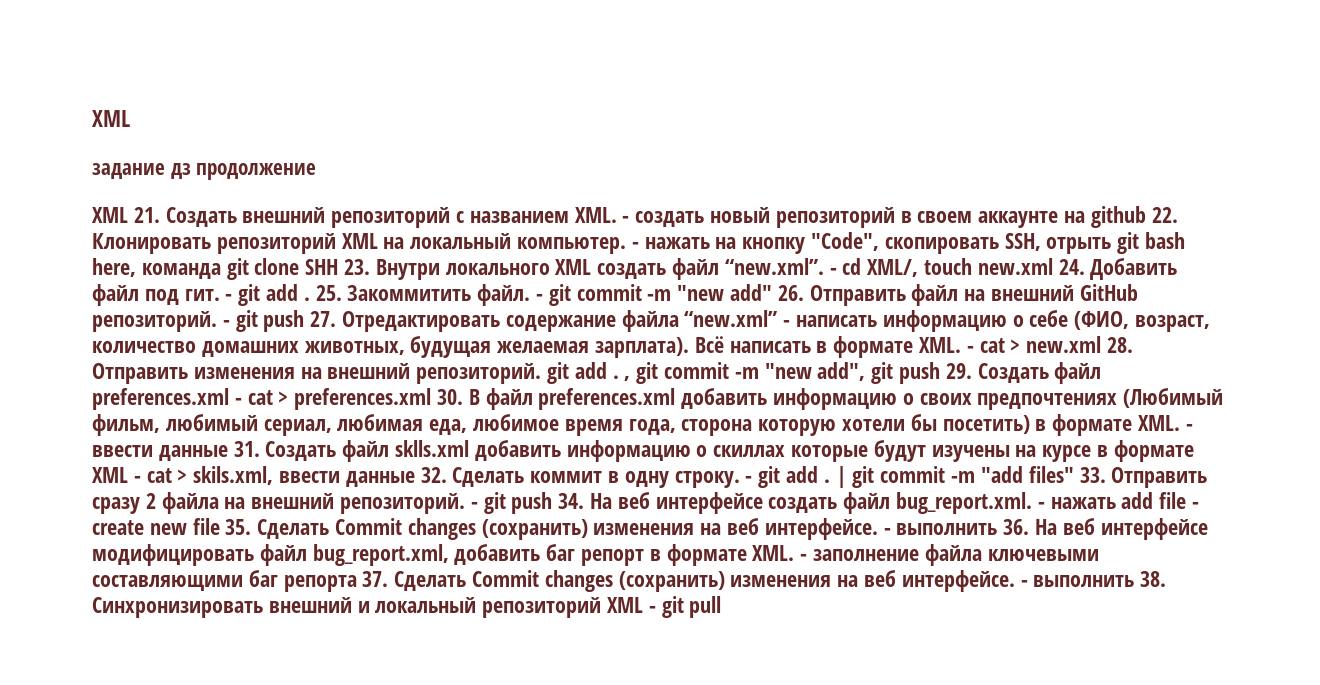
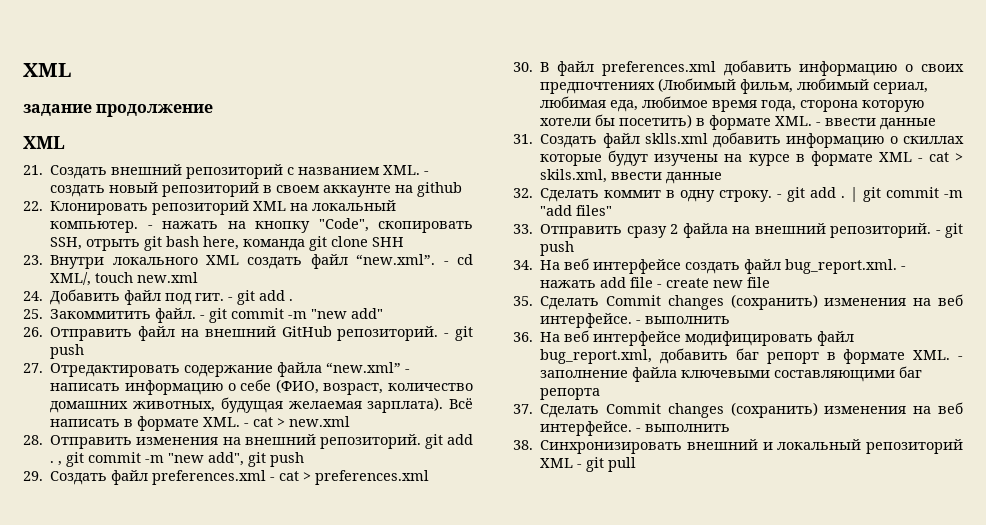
- задание дз продолжение
- XML 21. Создать внешний репозиторий c названием XML. - создать новый репозиторий в своем аккаунте на github 22. Клонировать репозиторий XML на локальный компьютер.
+ задание продолжение
+ XML
+ 21. Создать внешний репозиторий c названием XML. - создать новый репозиторий в своем аккаунте на github
+ 22. Клонировать репозиторий XML на локальный компьютер.
- - нажать на кнопку "Code", скопировать SSH, отрыть git bash here, команда git clone SHH 23. Внутри локального XML создать файл “new.xml”. - cd XML/, touch new.xml 24. Добавить файл под гит. - git add . 25. Закоммитить файл.
+ - нажать на кнопку "Code", скопировать SSH, отрыть git bash here, команда git clone SHH
+ 23. Внутри локального XML создать файл “new.xml”. - cd XML/, touch new.xml
+ 24. Добавить файл под гит. - git add .
+ 25. Закоммитить файл.
- - git commit -m "new add" 26. Отправить файл на внешний GitHub репозиторий. - git push 27. Отредактировать содержание файла “new.xml” - написать информацию о себе (ФИО, возраст, количество домашних животных, будущая желаемая зарплата).
+ - git commit -m "new add"
+ 26. Отправить файл на внешний GitHub репозиторий. - git push
+ 27. Отредактировать содержание файла “new.xml” - написать информацию о себе (ФИО, возраст, количество домашних животных, будущая желаемая зарплата).
- Всё написать в формате XML. - cat > new.xml 28. Отправить изменения на внешний репозиторий. git add . , git commit -m "new add", git push 29. Создать файл preferences.xml - cat > preferences.xml 30. В файл preferences.xml добавить информацию о своих предпочтениях (Любимый фильм, любимый сериал, любимая еда, любимое время года, сторона которую хотели бы посетить) в формате XML. - ввести данные 31. Создать файл sklls.xml добавить информацию о скиллах которые будут изучены на курсе в формате XML - cat > skils.xml, ввести данные 32. Сделать коммит в одну строку.
+ Всё написать в формате XML. - cat > new.xml
+ 28. Отправить изменения на внешний репозиторий. git add . , git commit -m "new add", git push
+ 29. Создать файл preferences.xml - cat > preferences.xml
+ 30. В файл preferences.xml добавить информацию о своих предпочтениях (Любимый фильм, любимый сериал, любимая еда, любимое время года, сторона которую хотели бы посетить) в формате XML. - ввести данные
+ 31. Создать файл sklls.xml добавить информацию о скиллах которые будут изучены на курсе в формате XML - cat > skils.xml, ввести данные
+ 32. Сделать коммит в одну строку.
- | git commit -m "add files" 33. Отправить сразу 2 файла на внешний репозиторий. - git push 34. На веб интерфейсе создать файл bug_report.xml. - нажать add file - create new file 35. Сделать Commit changes (сохранить) изменения на веб интерфейсе. - выполнить 36. На веб интерфейсе модифицировать файл bug_report.xml, добавить баг репорт в формате XML. - заполнение файла ключевыми составляющими баг репорта 37. Сделать Commit changes (сохранить) изменения на веб интерфейсе. - выполнить 38. Синхронизировать внешний и локальный репозиторий XML - git pull
+ | git commit -m "add files"
+ 33. Отправить сразу 2 файла на внешний репозиторий. - git push
+ 34. На веб интерфейсе создать файл bug_report.xml. - нажать add file - create new file
+ 35. Сделать Commit changes (сохранить) изменения на веб интерфейсе. - выполнить
+ 36. На веб интерфейсе модифицировать файл bug_report.xml, добавить баг репорт в формате XML. - заполнение файла ключевыми составляющими баг репорта
+ 37. Сделать Commit changes (сохранить) изменения на веб интерфейсе. - выполнить
+ 38. Синхронизировать внешний и локальный репозиторий XML - git pull

